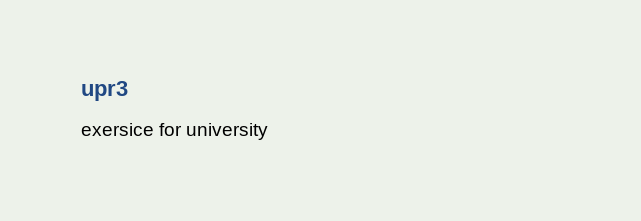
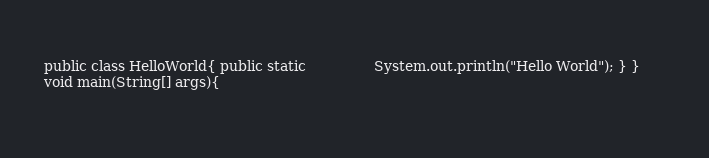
- upr3
- exersice for university
+ public class HelloWorld{ public static void main(String[] args){ System.out.println("Hello World"); } }

